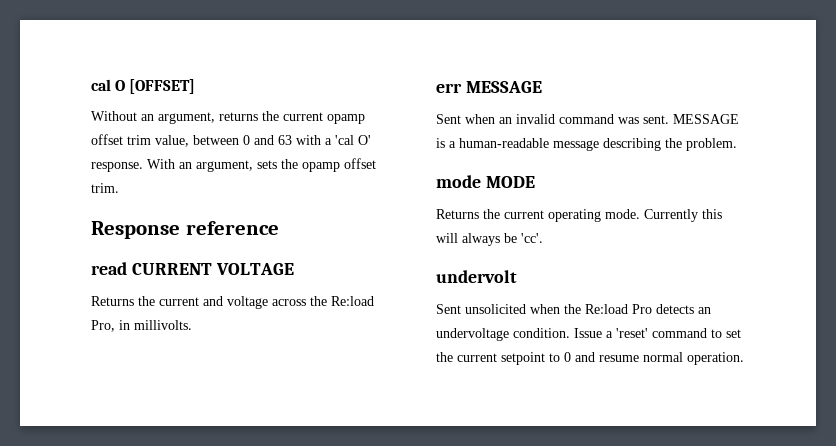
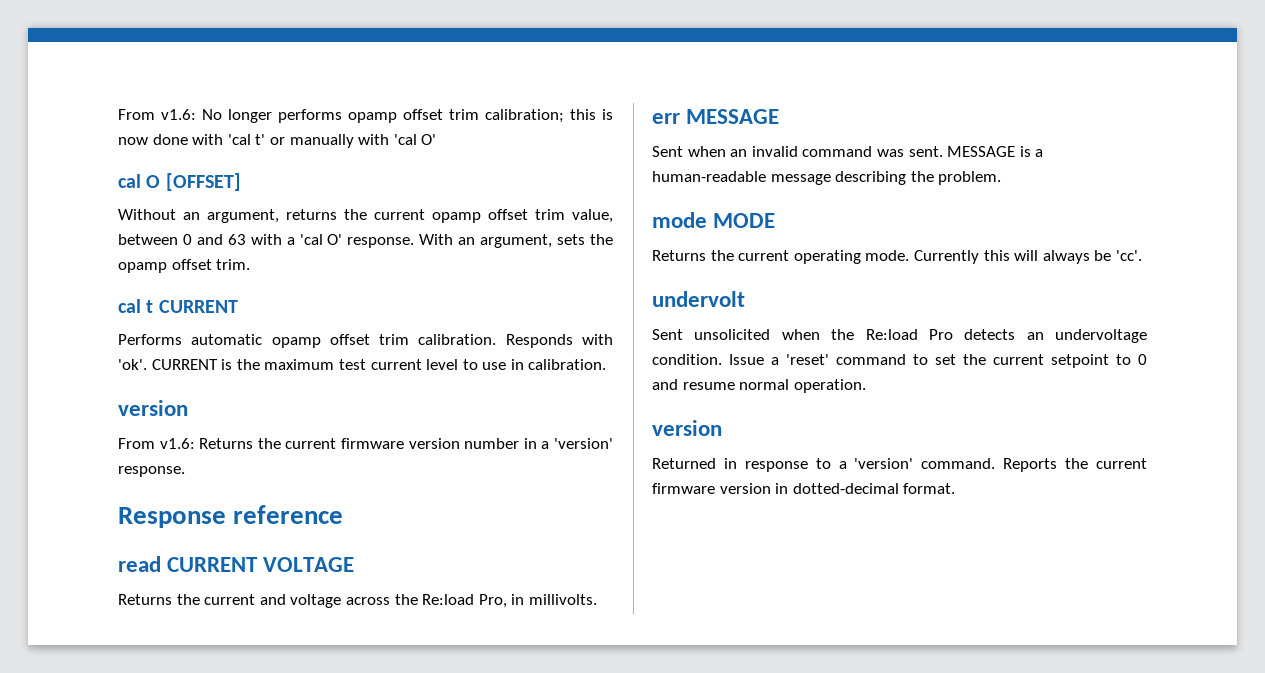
+ From v1.6: No longer performs opamp offset trim calibration; this is now done with 'cal t' or manually with 'cal O'
+ cal t CURRENT
+ Performs automatic opamp offset trim calibration. Responds with 'ok'. CURRENT is the maximum test current level to use in calibration.
+ version
+ From v1.6: Returns the current firmware version number in a 'version' response.
  Issue a 'reset' command to set the current setpoint to 0 and resume normal operation.
+ version
+ Returned in response to a 'version' command. Reports the current firmware version in dotted-decimal format.

